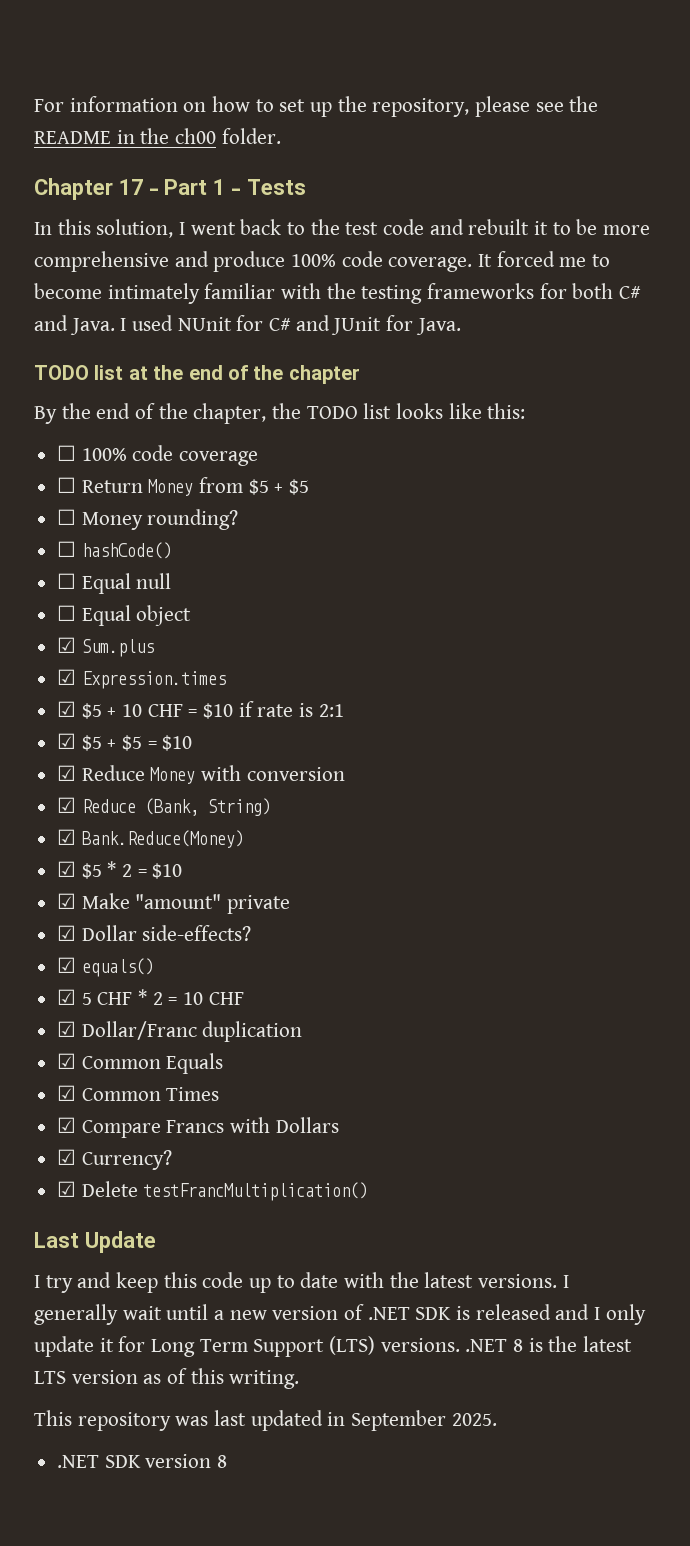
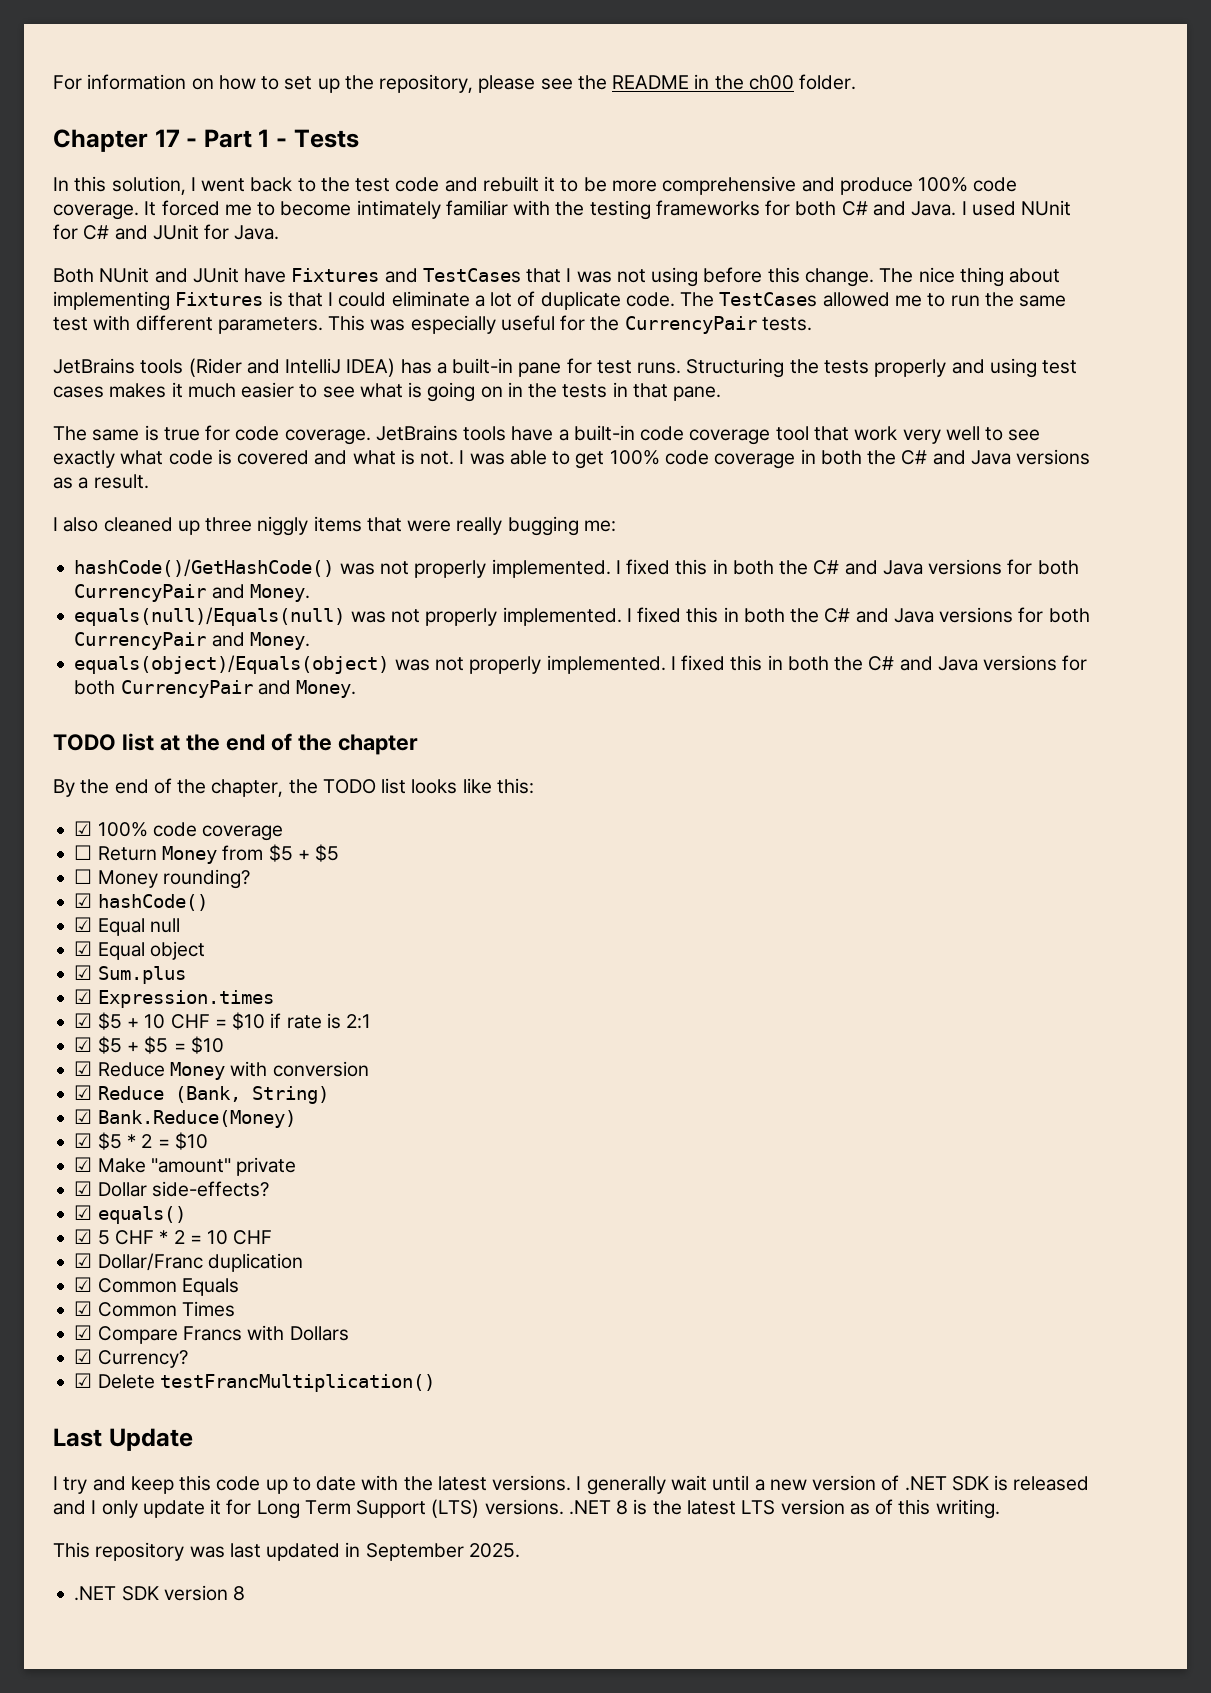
+ Both NUnit and JUnit have Fixtures and TestCases that I was not using before this change. The nice thing about implementing Fixtures is that I could eliminate a lot of duplicate code. The TestCases allowed me to run the same test with different parameters. This was especially useful for the CurrencyPair tests.
+ JetBrains tools (Rider and IntelliJ IDEA) has a built-in pane for test runs. Structuring the tests properly and using test cases makes it much easier to see what is going on in the tests in that pane.
+ The same is true for code coverage. JetBrains tools have a built-in code coverage tool that work very well to see exactly what code is covered and what is not. I was able to get 100% code coverage in both the C# and Java versions as a result.
+ I also cleaned up three niggly items that were really bugging me:
+ hashCode()/GetHashCode() was not properly implemented. I fixed this in both the C# and Java versions for both CurrencyPair and Money.
+ equals(null)/Equals(null) was not properly implemented. I fixed this in both the C# and Java versions for both CurrencyPair and Money.
+ equals(object)/Equals(object) was not properly implemented. I fixed this in both the C# and Java versions for both CurrencyPair and Money.
- ☐ 100% code coverage
+ ☑ 100% code coverage
- ☐ hashCode()
+ ☑ hashCode()
- ☐ Equal null
+ ☑ Equal null
- ☐ Equal object
+ ☑ Equal object

